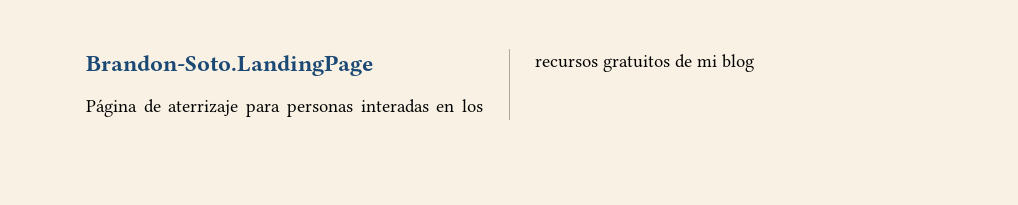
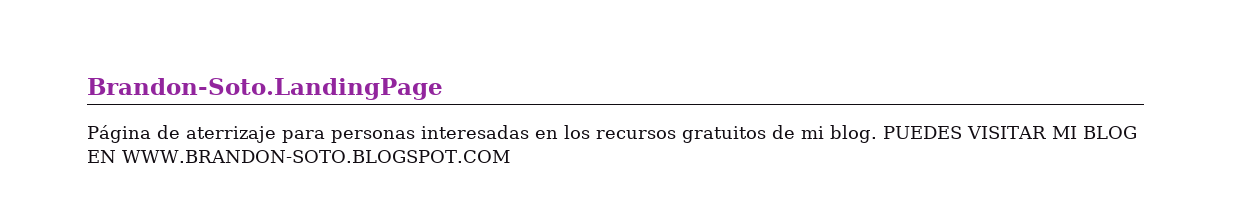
- Página de aterrizaje para personas interadas en los recursos gratuitos de mi blog
+ Página de aterrizaje para personas interesadas en los recursos gratuitos de mi blog. PUEDES VISITAR MI BLOG EN WWW.BRANDON-SOTO.BLOGSPOT.COM

